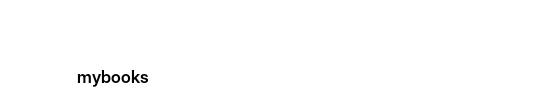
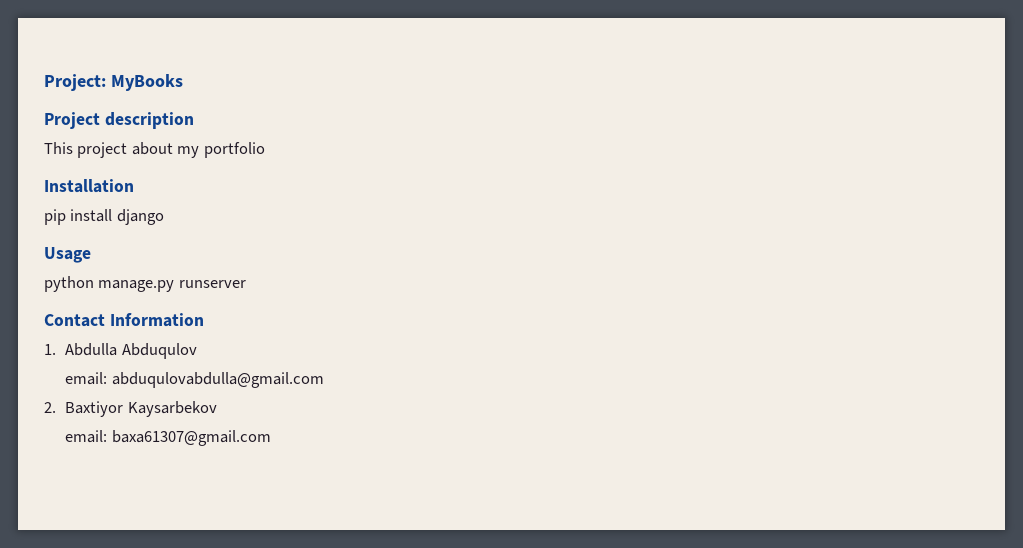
- mybooks
+ Project: MyBooks
+ Project description
+ This project about my portfolio
+ Installation
+ pip install django
+ Usage
+ python manage.py runserver
+ Contact Information
+ 1. Abdulla Abduqulov
+ email: abduqulovabdulla@gmail.com
+ 2. Baxtiyor Kaysarbekov
+ email: baxa61307@gmail.com

